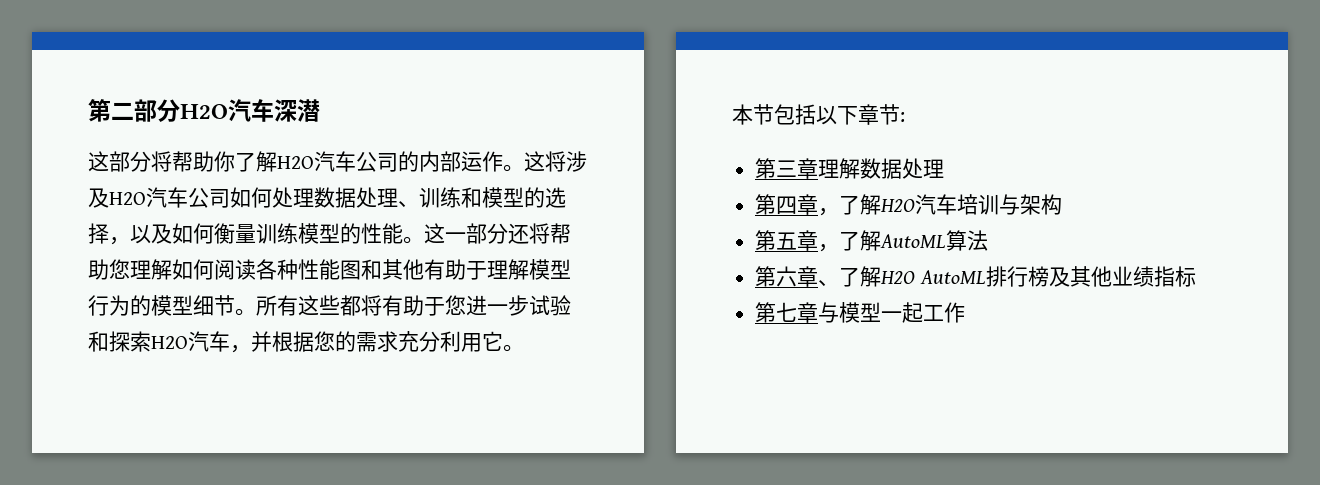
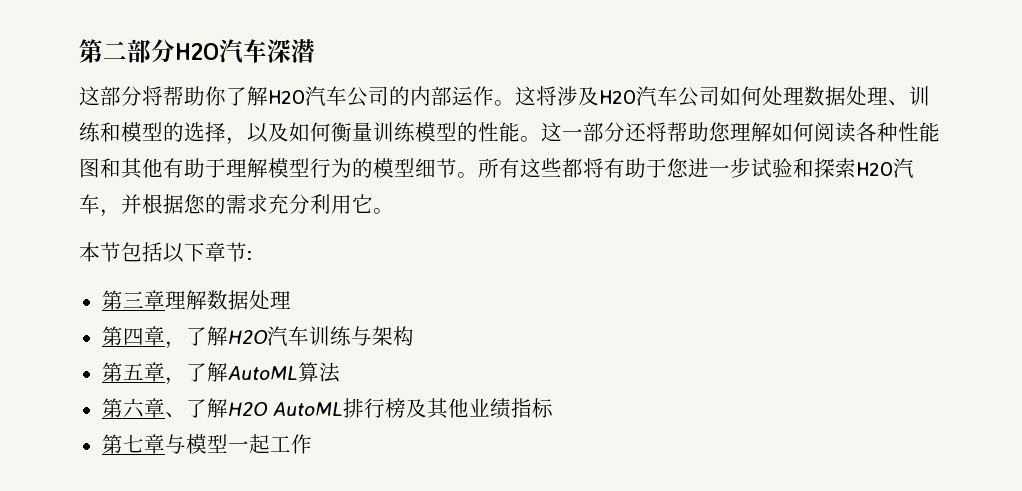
- 第四章，了解H2O汽车培训与架构
+ 第四章，了解H2O汽车训练与架构

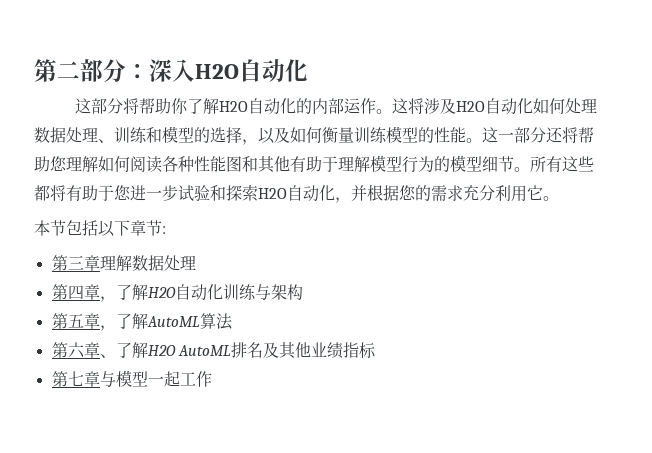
- 第二部分H2O汽车深潜
+ 第二部分：深入H2O自动化
- 这部分将帮助你了解H2O汽车公司的内部运作。
+ 这部分将帮助你了解H2O自动化的内部运作。
- 这将涉及H2O汽车公司如何处理数据处理、训练和模型的选择，以及如何衡量训练模型的性能。
+ 这将涉及H2O自动化如何处理数据处理、训练和模型的选择，以及如何衡量训练模型的性能。
- 所有这些都将有助于您进一步试验和探索H2O汽车，并根据您的需求充分利用它。
+ 所有这些都将有助于您进一步试验和探索H2O自动化，并根据您的需求充分利用它。
- 第四章，了解H2O汽车训练与架构
+ 第四章，了解H2O自动化训练与架构
- 第六章、了解H2O AutoML排行榜及其他业绩指标
+ 第六章、了解H2O AutoML排名及其他业绩指标

